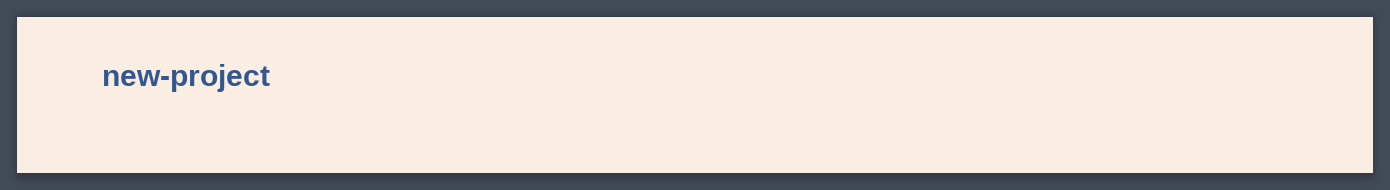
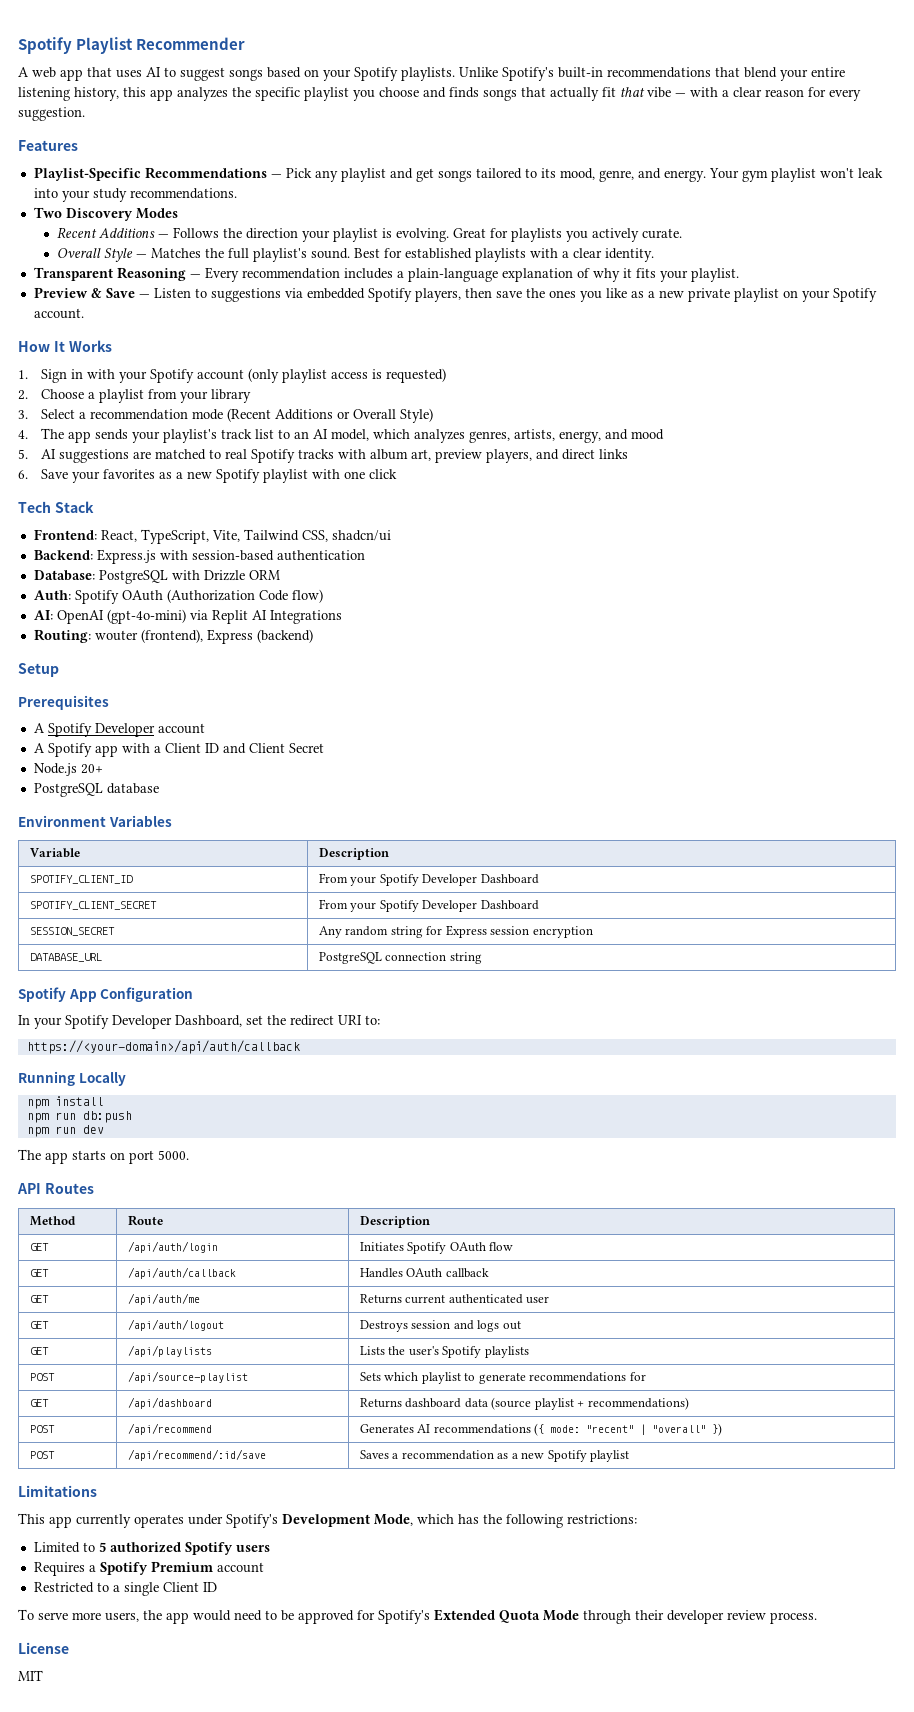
- new-project
+ Spotify Playlist Recommender
+ A web app that uses AI to suggest songs based on your Spotify playlists. Unlike Spotify's built-in recommendations that blend your entire listening history, this app analyzes the specific playlist you choose and finds songs that actually fit that vibe — with a clear reason for every suggestion.
+ Features
+ Playlist-Specific Recommendations — Pick any playlist and get songs tailored to its mood, genre, and energy. Your gym playlist won't leak into your study recommendations.
+ Two Discovery Modes
+ Recent Additions — Follows the direction your playlist is evolving. Great for playlists you actively curate.
+ Overall Style — Matches the full playlist's sound. Best for established playlists with a clear identity.
+ Transparent Reasoning — Every recommendation includes a plain-language explanation of why it fits your playlist.
+ Preview & Save — Listen to suggestions via embedded Spotify players, then save the ones you like as a new private playlist on your Spotify account.
+ How It Works
+ 1. Sign in with your Spotify account (only playlist access is requested)
+ 2. Choose a playlist from your library
+ 3. Select a recommendation mode (Recent Additions or Overall Style)
+ 4. The app sends your playlist's track list to an AI model, which analyzes genres, artists, energy, and mood
+ 5. AI suggestions are matched to real Spotify tracks with album art, preview players, and direct links
+ 6. Save your favorites as a new Spotify playlist with one click
+ Tech Stack
+ Frontend: React, TypeScript, Vite, Tailwind CSS, shadcn/ui
+ Backend: Express.js with session-based authentication
+ Database: PostgreSQL with Drizzle ORM
+ Auth: Spotify OAuth (Authorization Code flow)
+ AI: OpenAI (gpt-4o-mini) via Replit AI Integrations
+ Routing: wouter (frontend), Express (backend)
+ Setup
+ Prerequisites
+ A Spotify Developer account
+ A Spotify app with a Client ID and Client Secret
+ Node.js 20+
+ PostgreSQL database
+ Environment Variables
+ Variable | Description
+ SPOTIFY_CLIENT_ID | From your Spotify Developer Dashboard
+ SPOTIFY_CLIENT_SECRET | From your Spotify Developer Dashboard
+ SESSION_SECRET | Any random string for Express session encryption
+ DATABASE_URL | PostgreSQL connection string
+ Spotify App Configuration
+ In your Spotify Developer Dashboard, set the redirect URI to:
+ https://<your-domain>/api/auth/callback
+ Running Locally
+ npm install
+ npm run db:push
+ npm run dev
+ The app starts on port 5000.
+ API Routes
+ Method | Route | Description
+ GET | /api/auth/login | Initiates Spotify OAuth flow
+ GET | /api/auth/callback | Handles OAuth callback
+ GET | /api/auth/me | Returns current authenticated user
+ GET | /api/auth/logout | Destroys session and logs out
+ GET | /api/playlists | Lists the user's Spotify playlists
+ POST | /api/source-playlist | Sets which playlist to generate recommendations for
+ GET | /api/dashboard | Returns dashboard data (source playlist + recommendations)
+ POST | /api/recommend | Generates AI recommendations ({ mode: "recent" | "overall" })
+ POST | /api/recommend/:id/save | Saves a recommendation as a new Spotify playlist
+ Limitations
+ This app currently operates under Spotify's Development Mode, which has the following restrictions:
+ Limited to 5 authorized Spotify users
+ Requires a Spotify Premium account
+ Restricted to a single Client ID
+ To serve more users, the app would need to be approved for Spotify's Extended Quota Mode through their developer review process.
+ License
+ MIT

